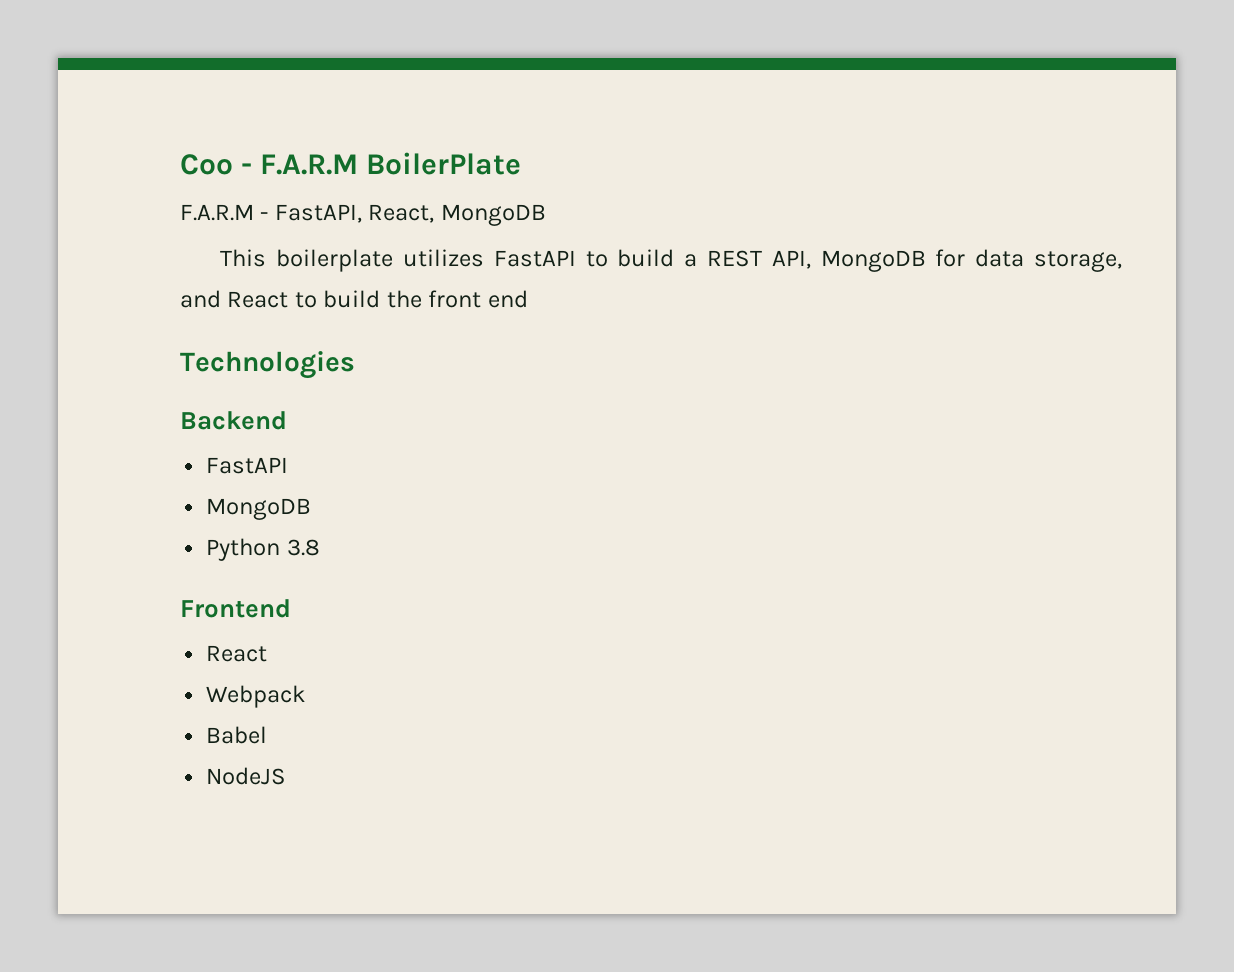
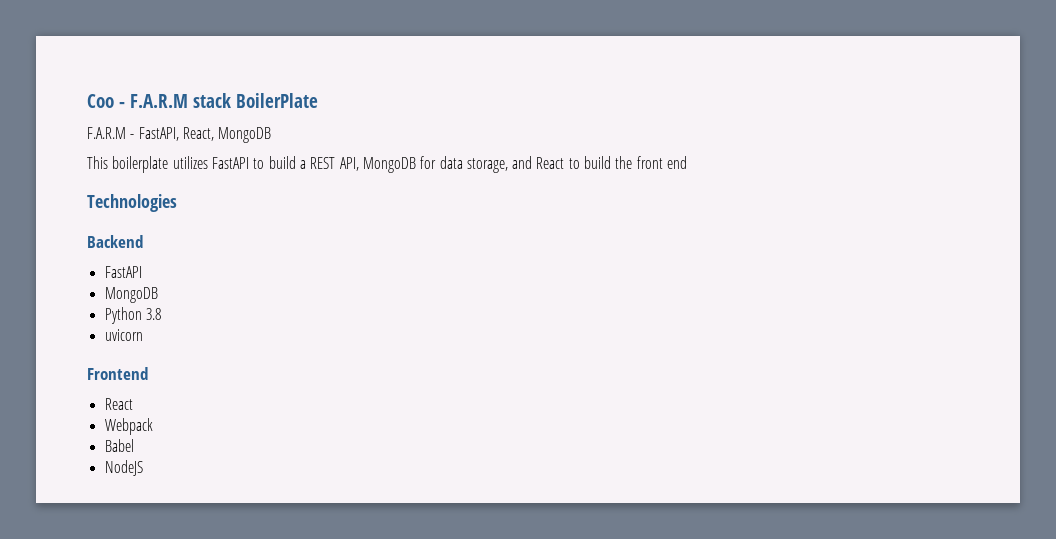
- Coo - F.A.R.M BoilerPlate
+ Coo - F.A.R.M stack BoilerPlate
+ uvicorn

